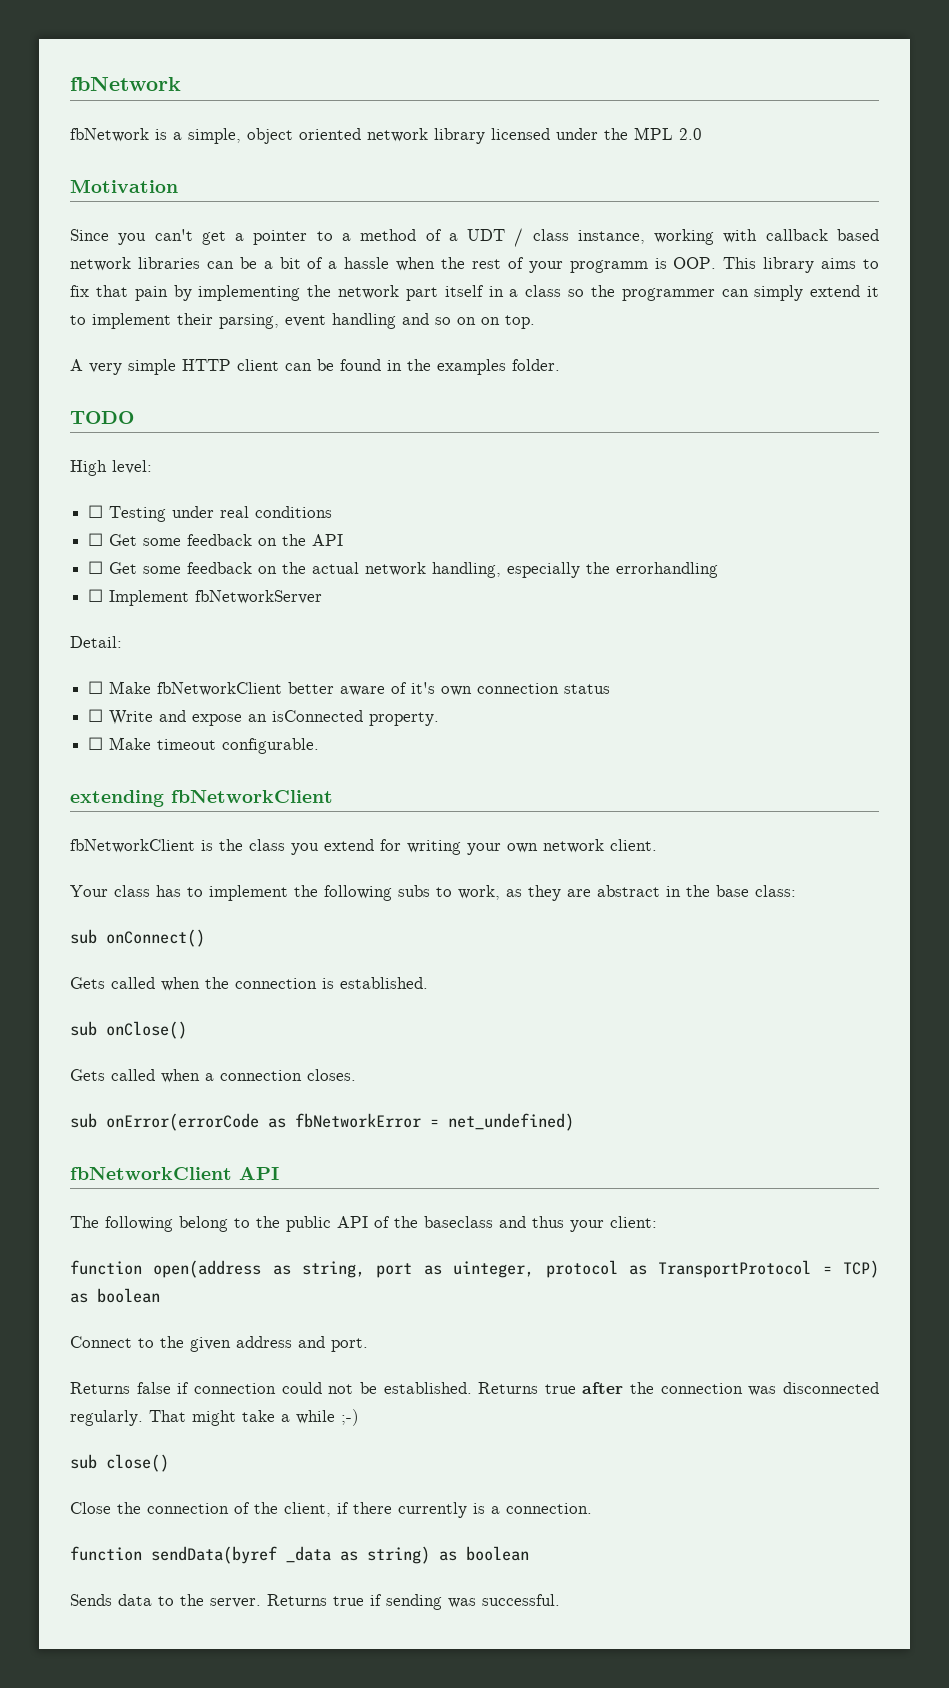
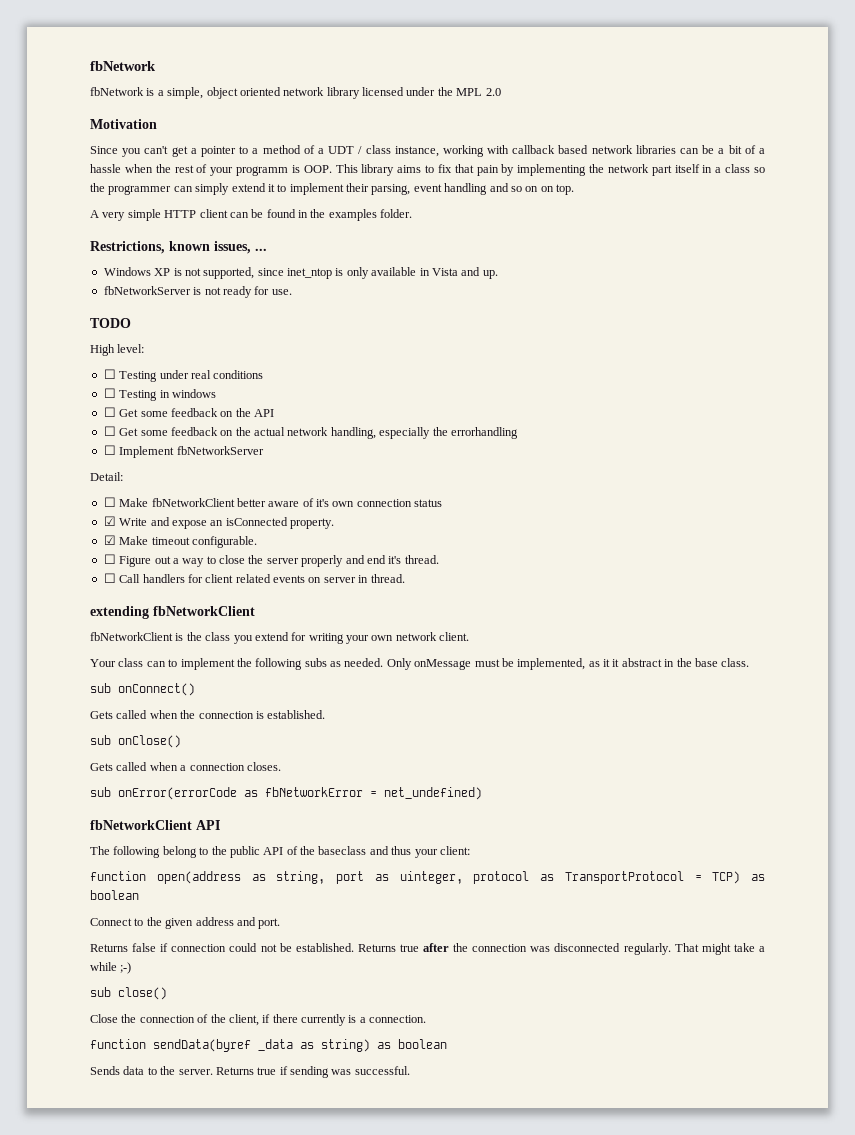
+ Restrictions, known issues, ...
+ Windows XP is not supported, since inet_ntop is only available in Vista and up.
+ fbNetworkServer is not ready for use.
+ ☐ Testing in windows
- ☐ Write and expose an isConnected property.
+ ☑ Write and expose an isConnected property.
- ☐ Make timeout configurable.
+ ☑ Make timeout configurable.
+ ☐ Figure out a way to close the server properly and end it's thread.
+ ☐ Call handlers for client related events on server in thread.
- Your class has to implement the following subs to work, as they are abstract in the base class:
+ Your class can to implement the following subs as needed. Only onMessage must be implemented, as it it abstract in the base class.

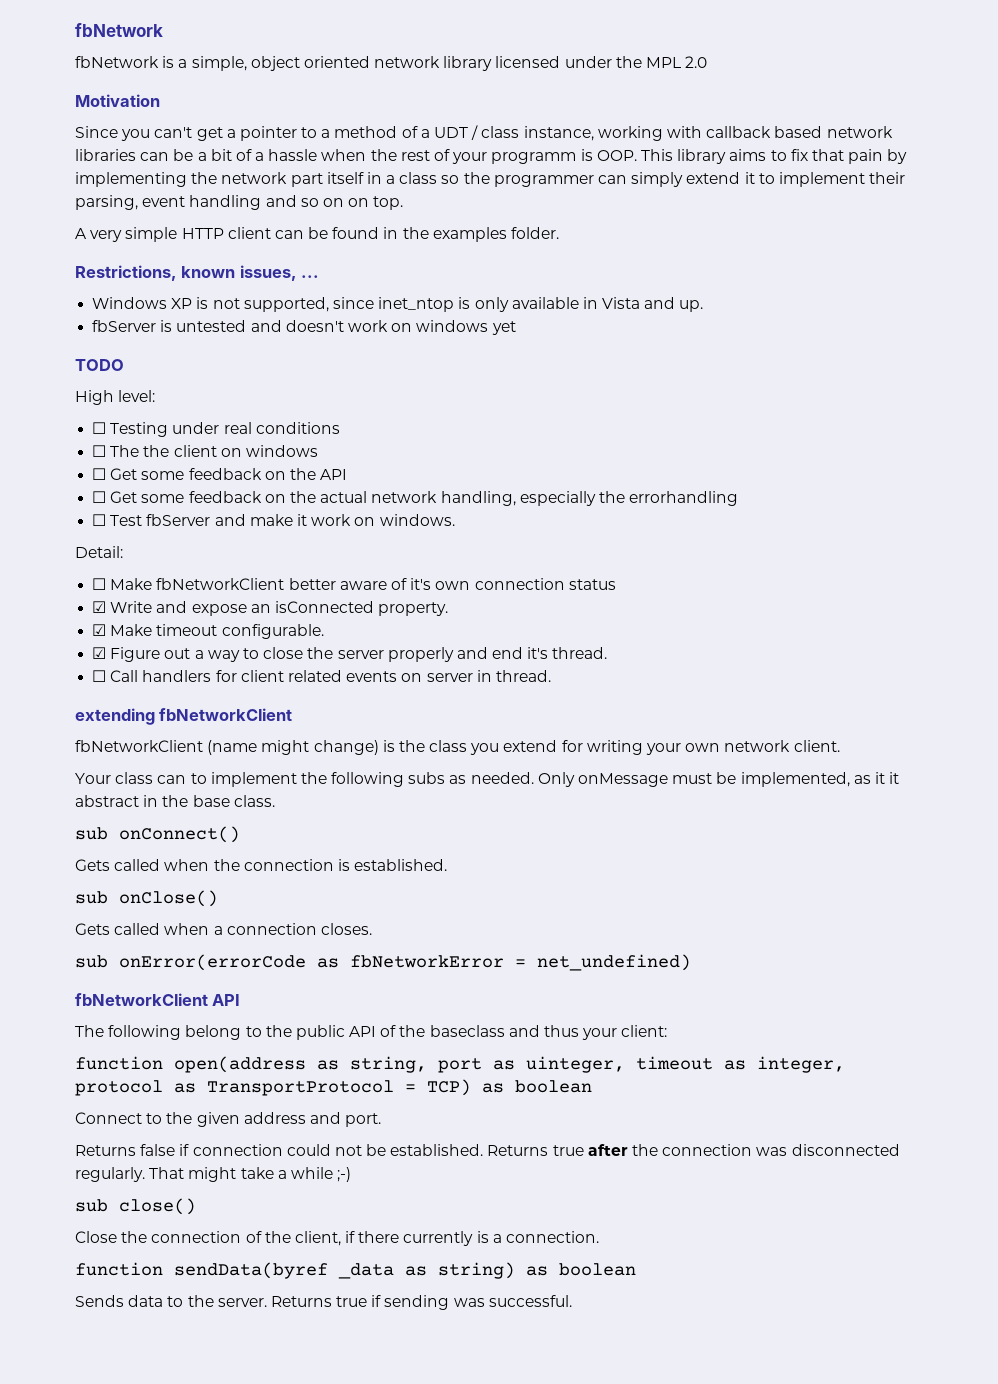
- fbNetworkServer is not ready for use.
+ fbServer is untested and doesn't work on windows yet
- ☐ Testing in windows
+ ☐ The the client on windows
- ☐ Implement fbNetworkServer
+ ☐ Test fbServer and make it work on windows.
- ☐ Figure out a way to close the server properly and end it's thread.
+ ☑ Figure out a way to close the server properly and end it's thread.
- fbNetworkClient is the class you extend for writing your own network client.
+ fbNetworkClient (name might change) is the class you extend for writing your own network client.
- function open(address as string, port as uinteger, protocol as TransportProtocol = TCP) as boolean
+ function open(address as string, port as uinteger, timeout as integer, protocol as TransportProtocol = TCP) as boolean

